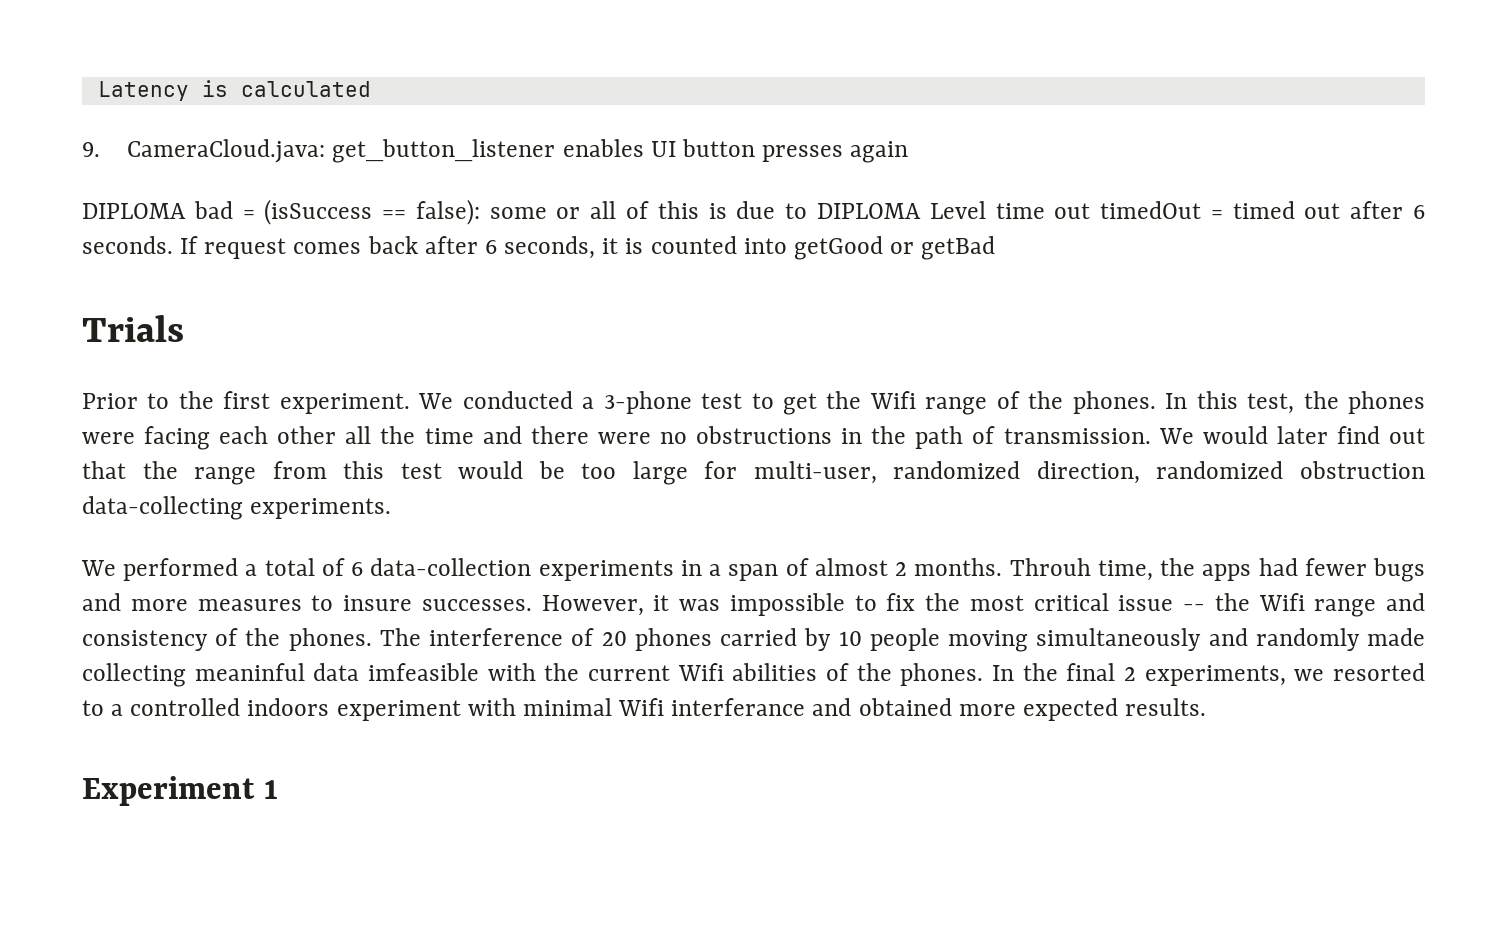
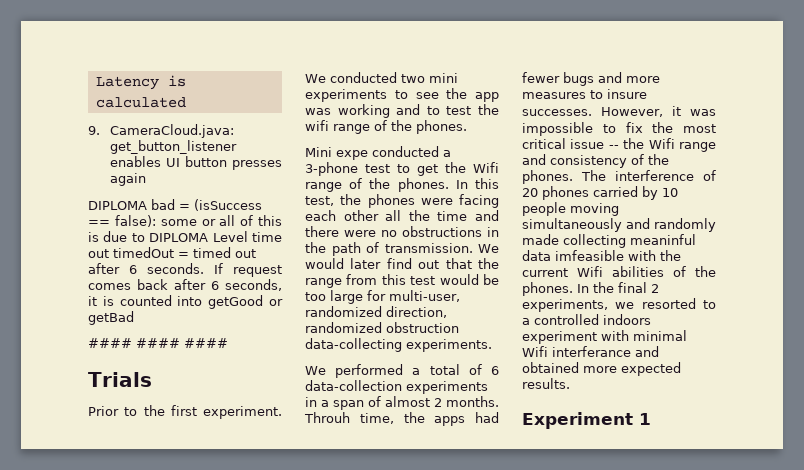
+ #### #### ####
- We conducted a 3-phone test to get the Wifi range of the phones.
+ We conducted two mini experiments to see the app was working and to test the wifi range of the phones.
+ Mini expe conducted a 3-phone test to get the Wifi range of the phones.

